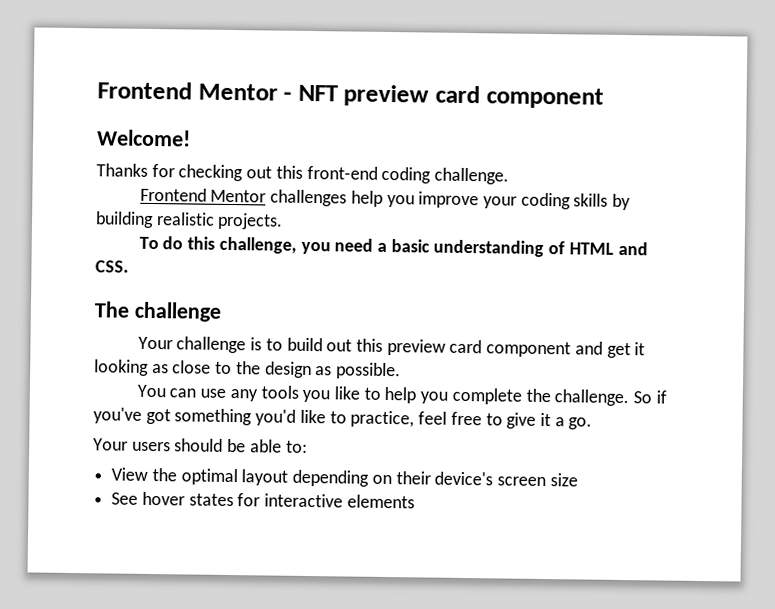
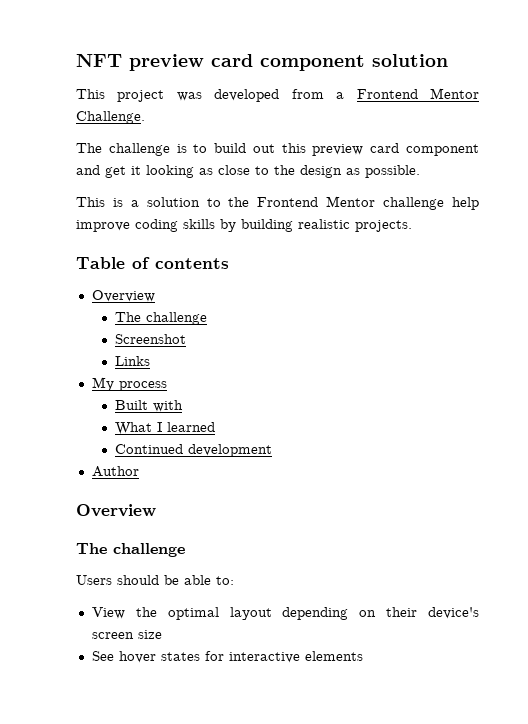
- Frontend Mentor - NFT preview card component
- Welcome!
- Thanks for checking out this front-end coding challenge.
- Frontend Mentor challenges help you improve your coding skills by building realistic projects.
- To do this challenge, you need a basic understanding of HTML and CSS.
- The challenge
- Your challenge is to build out this preview card component and get it looking as close to the design as possible.
+ NFT preview card component solution
+ This project was developed from a Frontend Mentor Challenge.
+ The challenge is to build out this preview card component and get it looking as close to the design as possible.
- You can use any tools you like to help you complete the challenge. So if you've got something you'd like to practice, feel free to give it a go.
- Your users should be able to:
+ This is a solution to the Frontend Mentor challenge help improve coding skills by building realistic projects.
+ Table of contents
+ Overview
+ The challenge
+ Screenshot
+ Links
+ My process
+ Built with
+ What I learned
+ Continued development
+ Author
+ Overview
+ The challenge
+ Users should be able to:

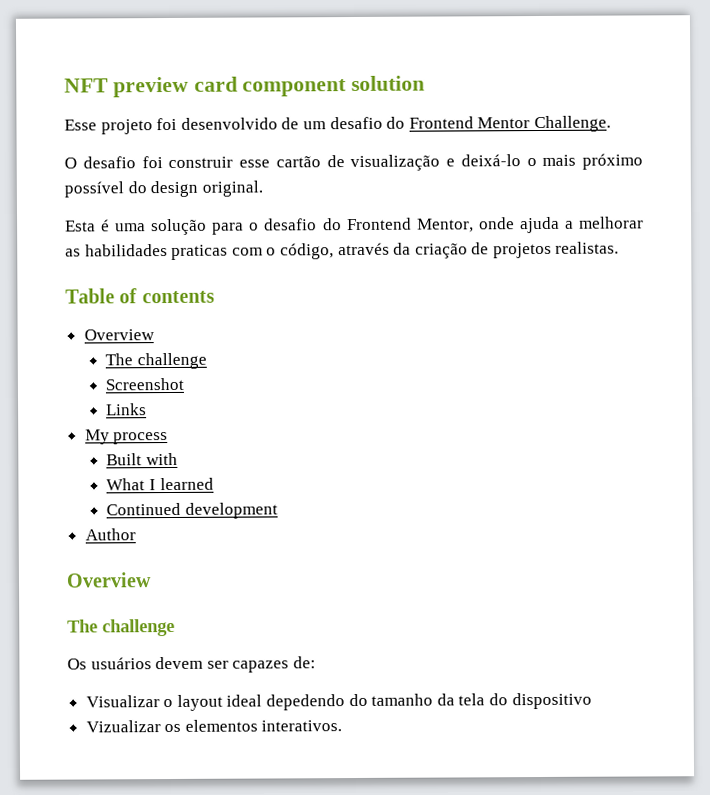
- This project was developed from a Frontend Mentor Challenge.
- The challenge is to build out this preview card component and get it looking as close to the design as possible.
- This is a solution to the Frontend Mentor challenge help improve coding skills by building realistic projects.
+ Esse projeto foi desenvolvido de um desafio do Frontend Mentor Challenge.
+ O desafio foi construir esse cartão de visualização e deixá-lo o mais próximo possível do design original.
+ Esta é uma solução para o desafio do Frontend Mentor, onde ajuda a melhorar as habilidades praticas com o código, através da criação de projetos realistas.
- Users should be able to:
- View the optimal layout depending on their device's screen size
- See hover states for interactive elements
+ Os usuários devem ser capazes de:
+ Visualizar o layout ideal depedendo do tamanho da tela do dispositivo
+ Vizualizar os elementos interativos.

